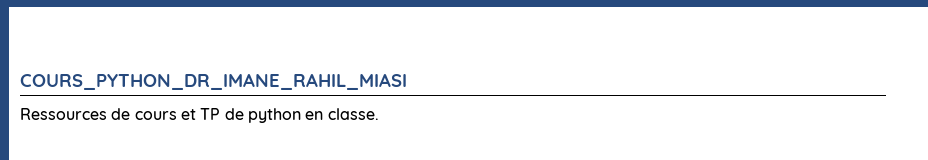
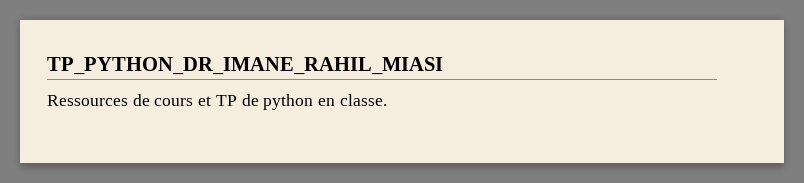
- COURS_PYTHON_DR_IMANE_RAHIL_MIASI
+ TP_PYTHON_DR_IMANE_RAHIL_MIASI

